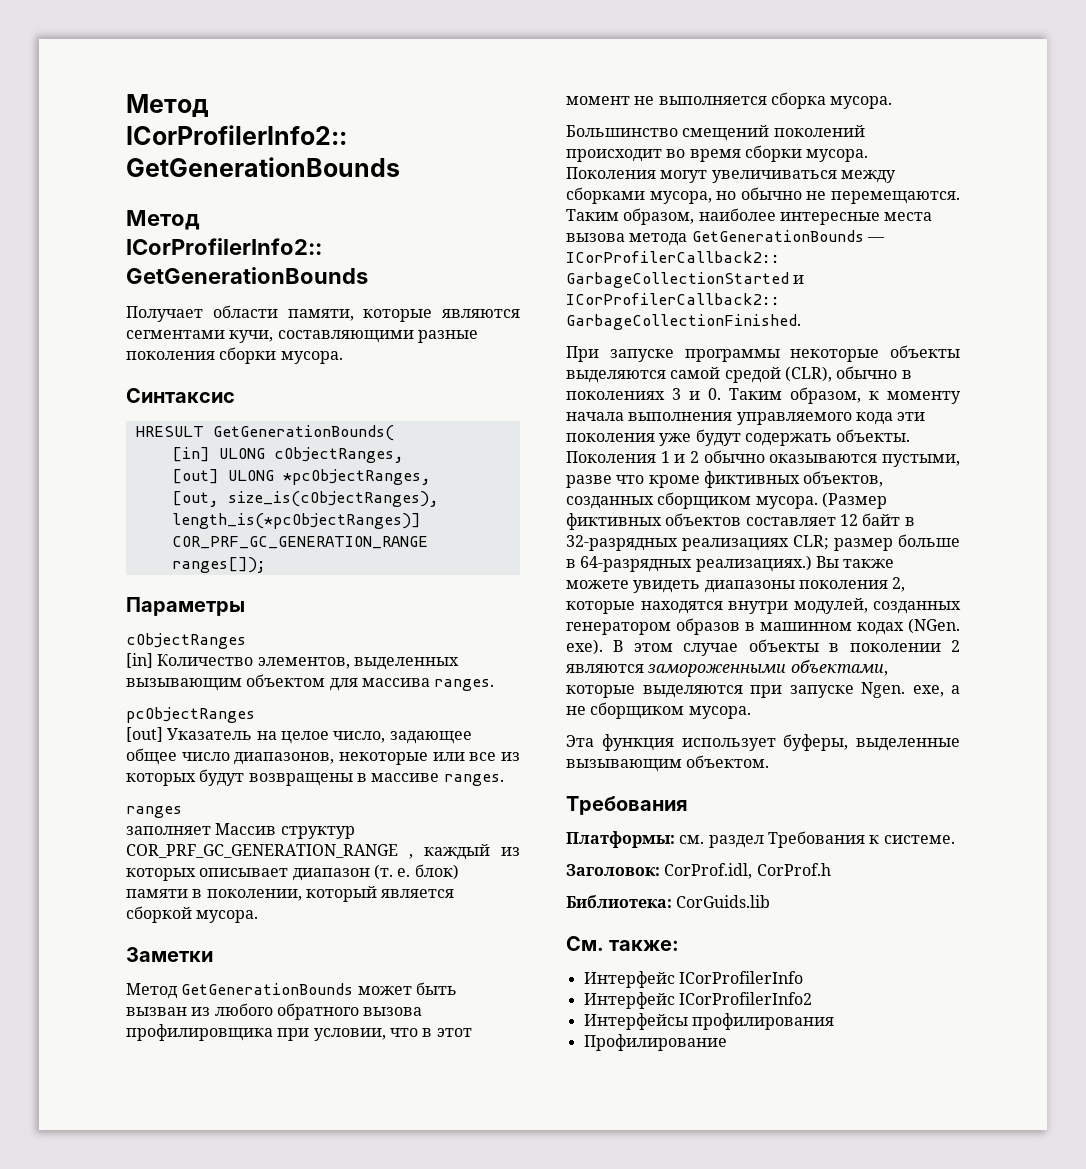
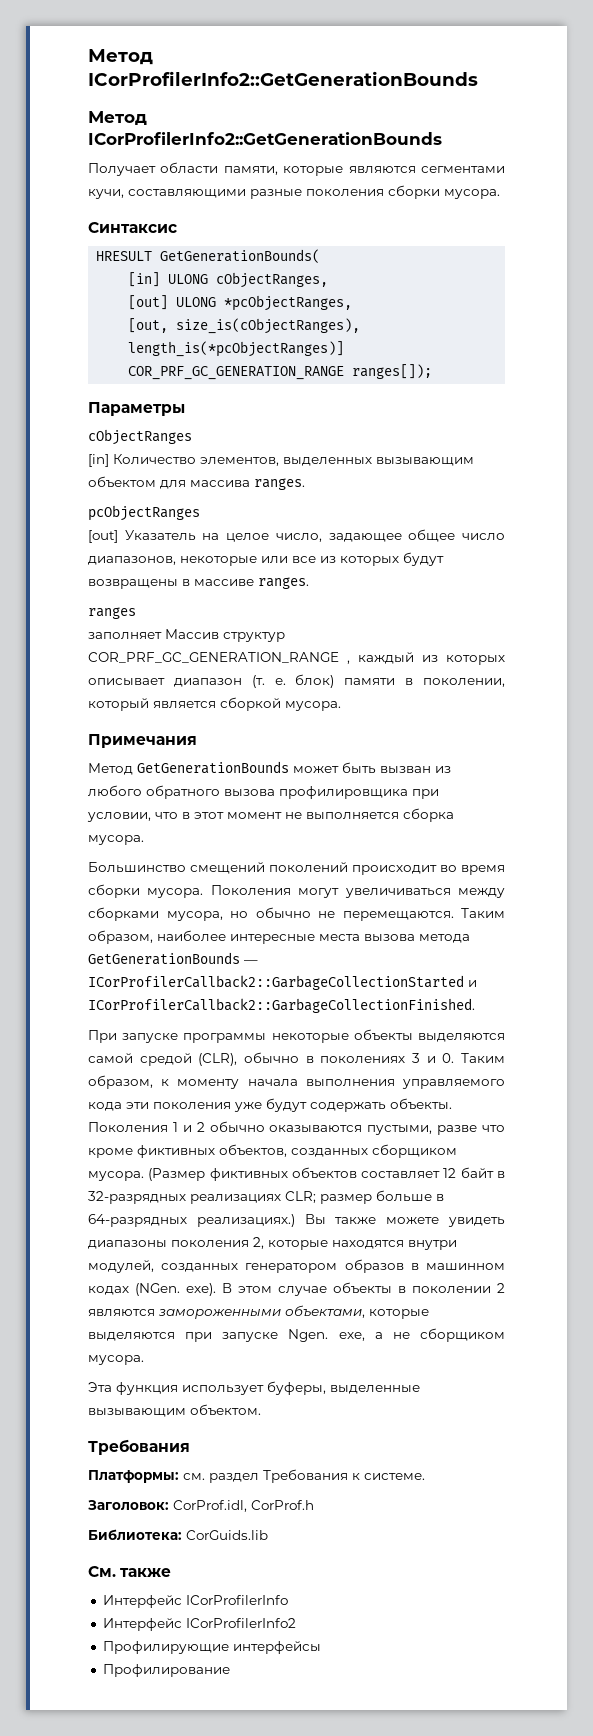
- Заметки
+ Примечания
- См. также:
+ См. также
- Интерфейсы профилирования
+ Профилирующие интерфейсы

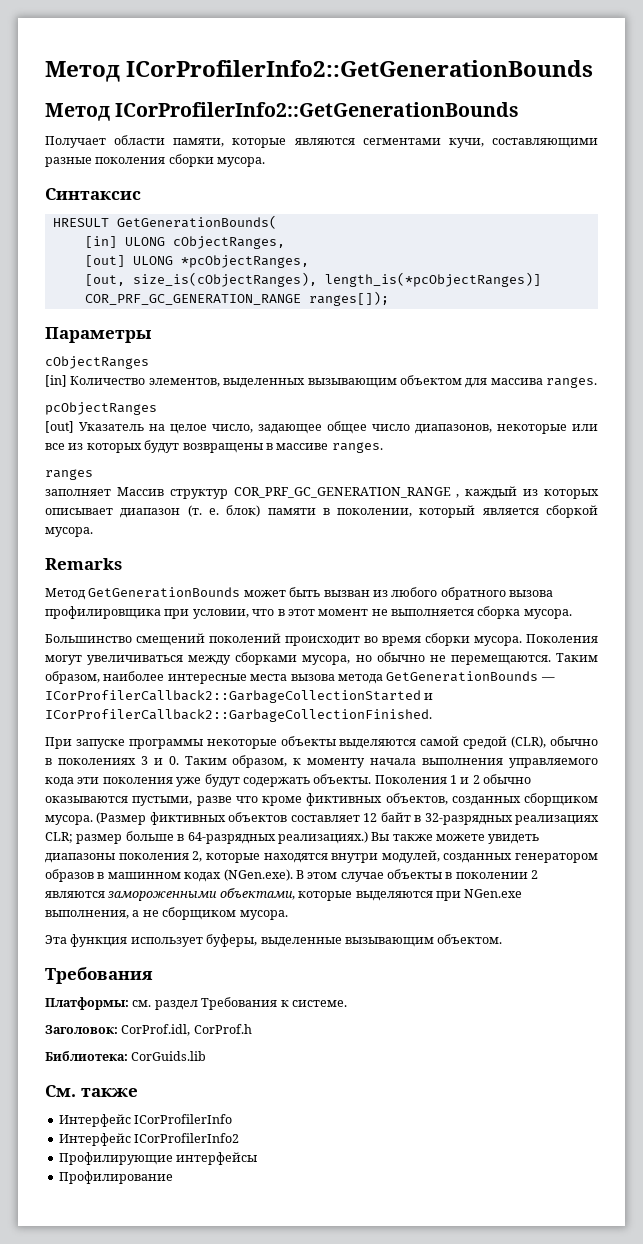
- Примечания
+ Remarks
- Вы также можете увидеть диапазоны поколения 2, которые находятся внутри модулей, созданных генератором образов в машинном кодах (NGen. exe). В этом случае объекты в поколении 2 являются замороженными объектами, которые выделяются при запуске Ngen. exe, а не сборщиком мусора.
+ Вы также можете увидеть диапазоны поколения 2, которые находятся внутри модулей, созданных генератором образов в машинном кодах (NGen.exe). В этом случае объекты в поколении 2 являются замороженными объектами, которые выделяются при NGen.exe выполнения, а не сборщиком мусора.

